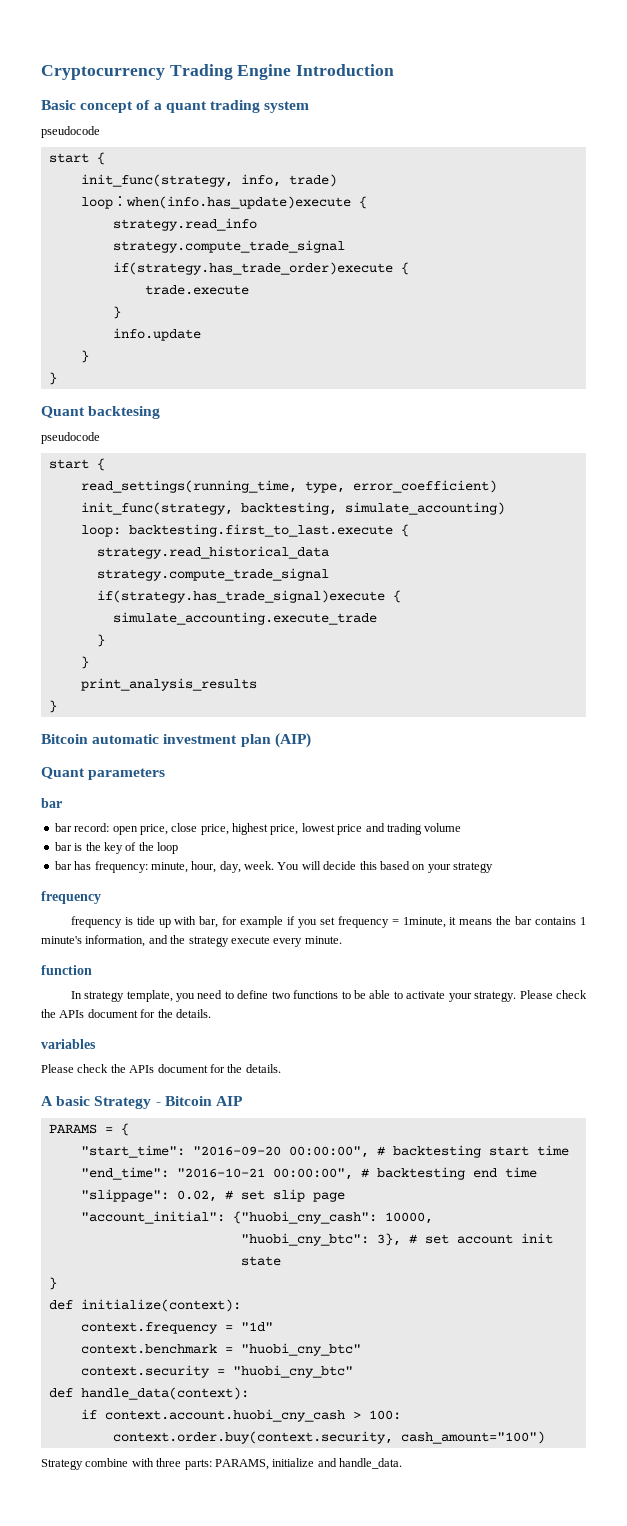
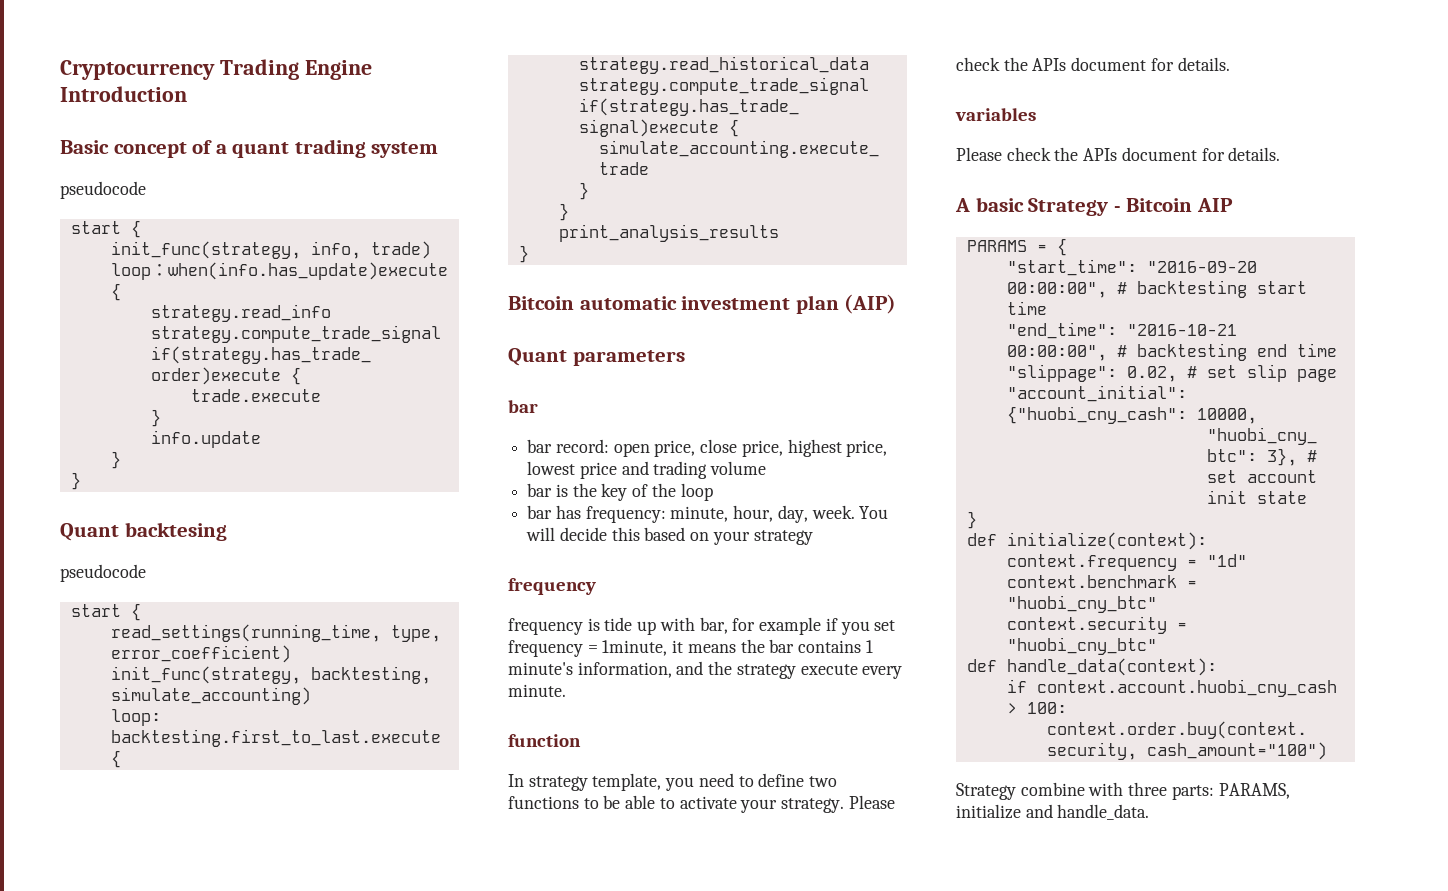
- In strategy template, you need to define two functions to be able to activate your strategy. Please check the APIs document for the details.
+ In strategy template, you need to define two functions to be able to activate your strategy. Please check the APIs document for details.
  variables
- Please check the APIs document for the details.
+ Please check the APIs document for details.

